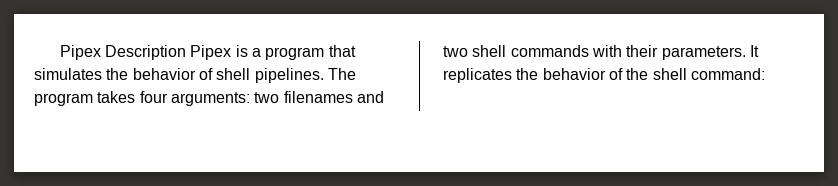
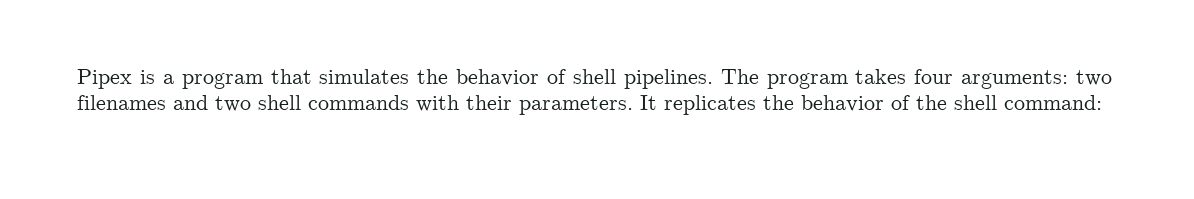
- Pipex Description Pipex is a program that simulates the behavior of shell pipelines.
+ Pipex is a program that simulates the behavior of shell pipelines.

